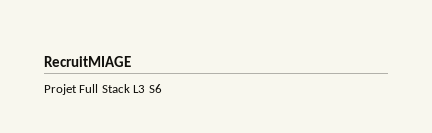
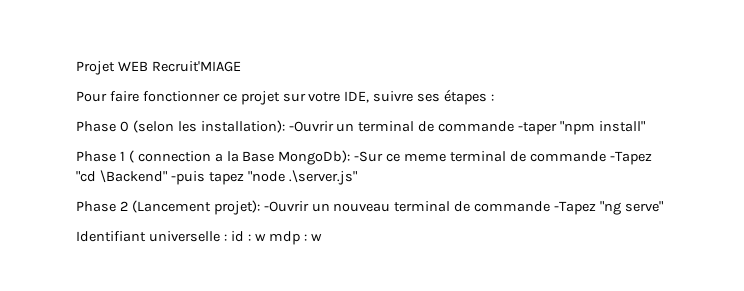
- RecruitMIAGE
- Projet Full Stack L3 S6
+ Projet WEB Recruit'MIAGE
+ Pour faire fonctionner ce projet sur votre IDE, suivre ses étapes :
+ Phase 0 (selon les installation): -Ouvrir un terminal de commande -taper "npm install"
+ Phase 1 ( connection a la Base MongoDb): -Sur ce meme terminal de commande -Tapez "cd \Backend" -puis tapez "node .\server.js"
+ Phase 2 (Lancement projet): -Ouvrir un nouveau terminal de commande -Tapez "ng serve"
+ Identifiant universelle : id : w mdp : w

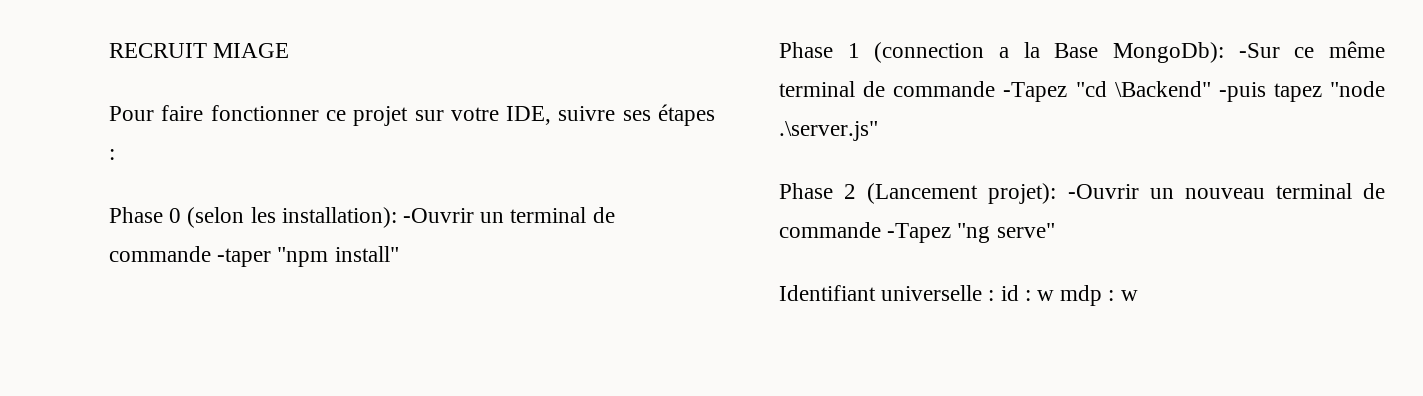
- Projet WEB Recruit'MIAGE
+ RECRUIT MIAGE
- Phase 1 ( connection a la Base MongoDb): -Sur ce meme terminal de commande -Tapez "cd \Backend" -puis tapez "node .\server.js"
+ Phase 1 (connection a la Base MongoDb): -Sur ce même terminal de commande -Tapez "cd \Backend" -puis tapez "node .\server.js"

